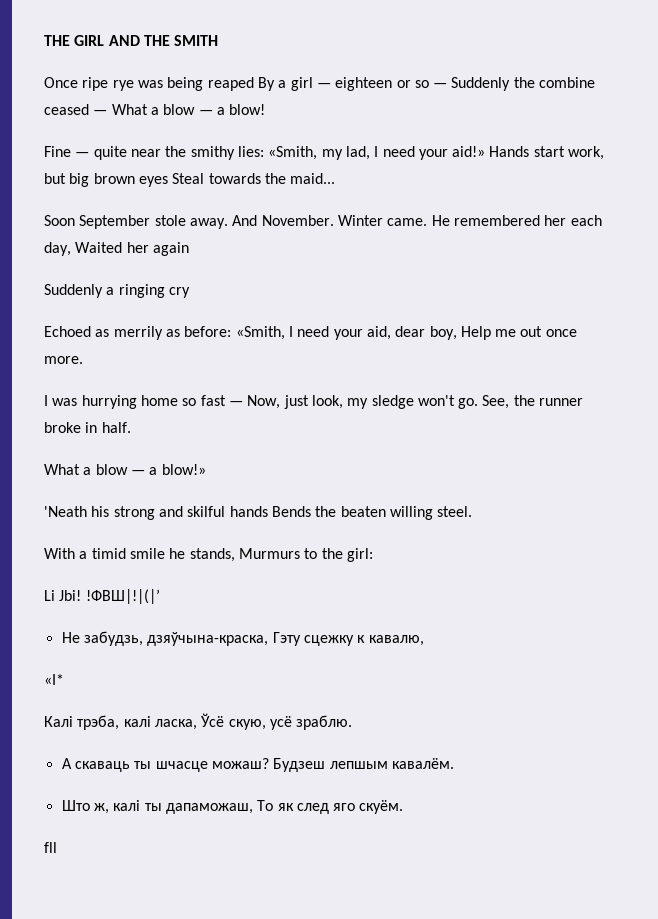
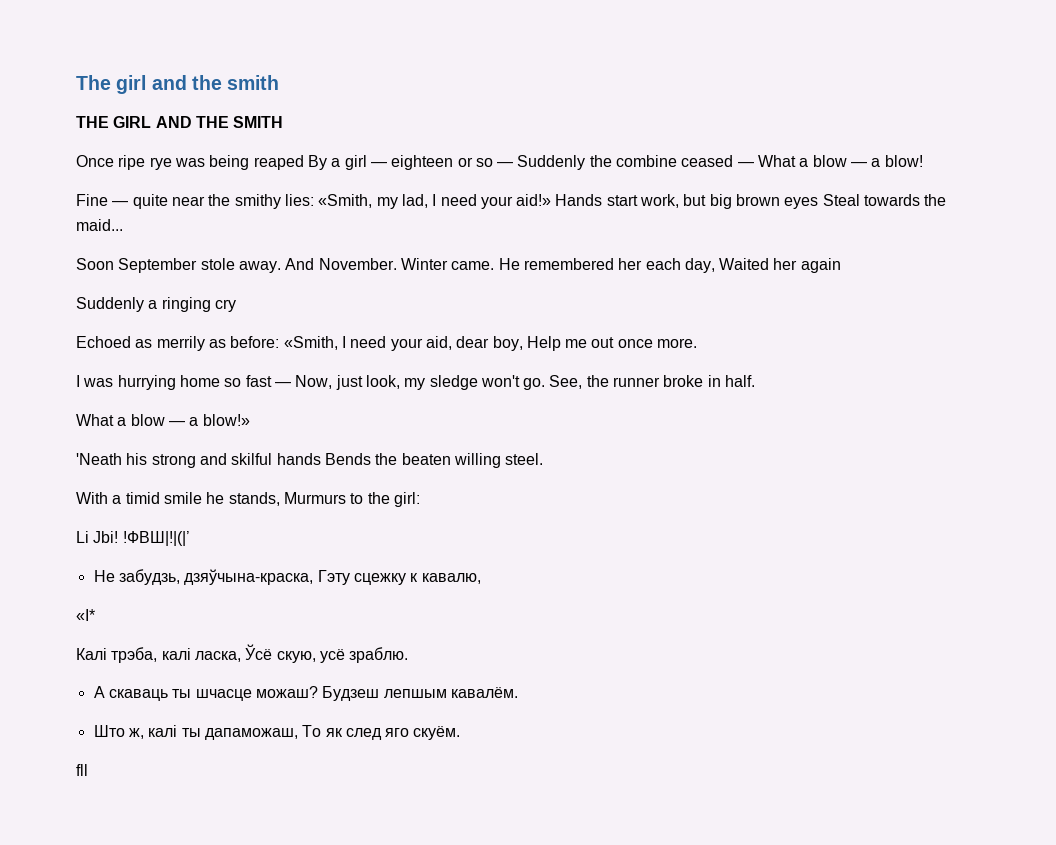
+ The girl and the smith

